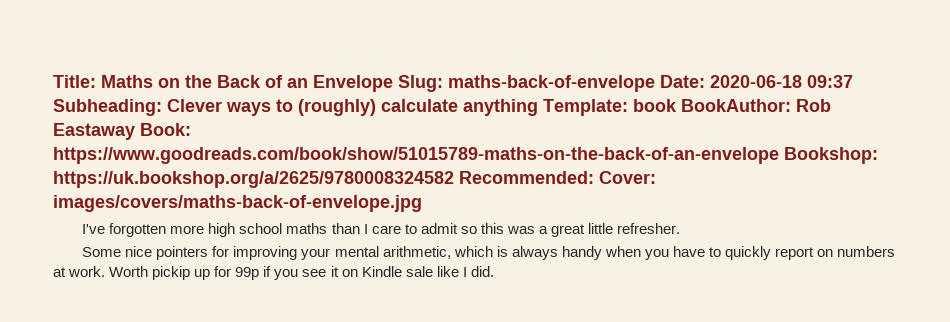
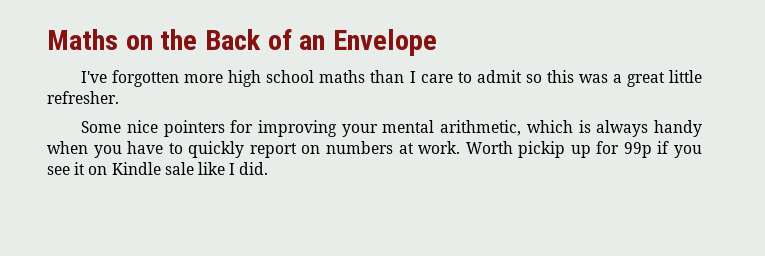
- Title: Maths on the Back of an Envelope Slug: maths-back-of-envelope Date: 2020-06-18 09:37 Subheading: Clever ways to (roughly) calculate anything Template: book BookAuthor: Rob Eastaway Book: https://www.goodreads.com/book/show/51015789-maths-on-the-back-of-an-envelope Bookshop: https://uk.bookshop.org/a/2625/9780008324582 Recommended: Cover: images/covers/maths-back-of-envelope.jpg
+ Maths on the Back of an Envelope

